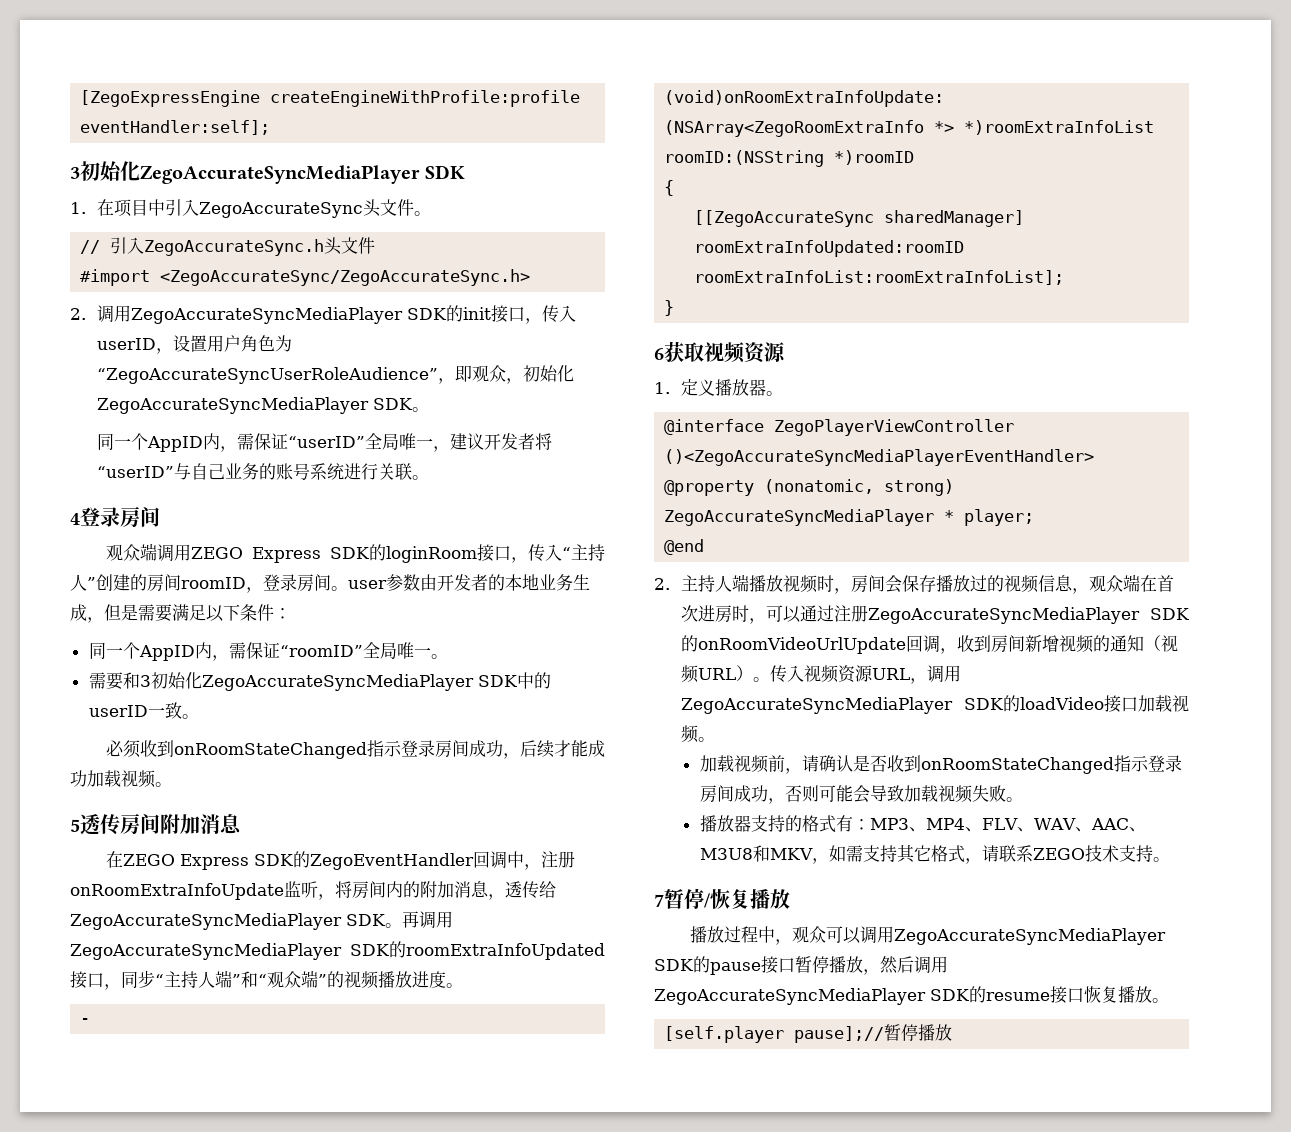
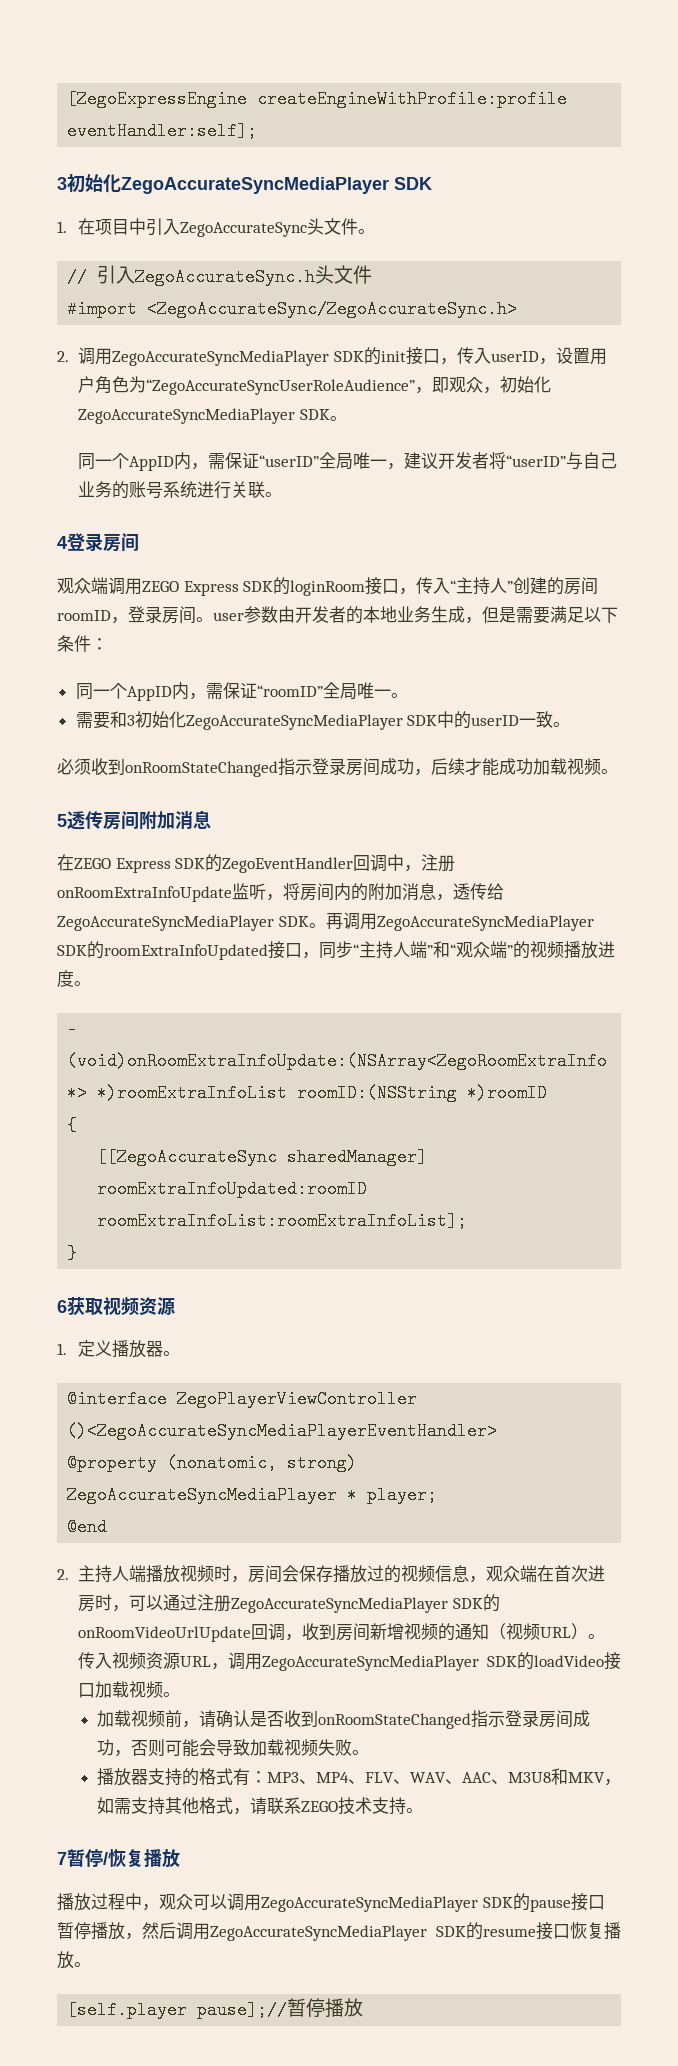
- 播放器支持的格式有：MP3、MP4、FLV、WAV、AAC、M3U8和MKV，如需支持其它格式，请联系ZEGO技术支持。
+ 播放器支持的格式有：MP3、MP4、FLV、WAV、AAC、M3U8和MKV，如需支持其他格式，请联系ZEGO技术支持。

